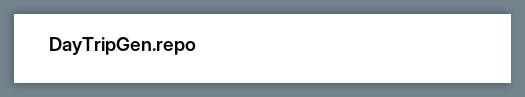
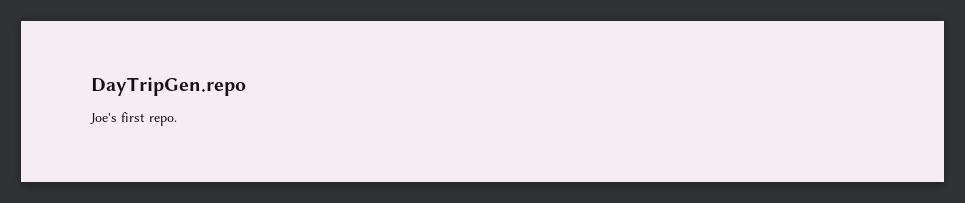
+ Joe's first repo.

